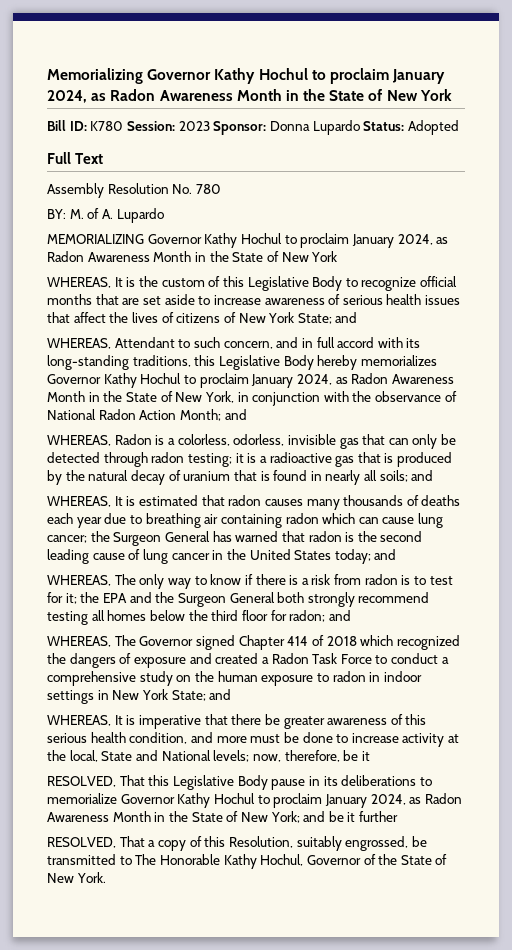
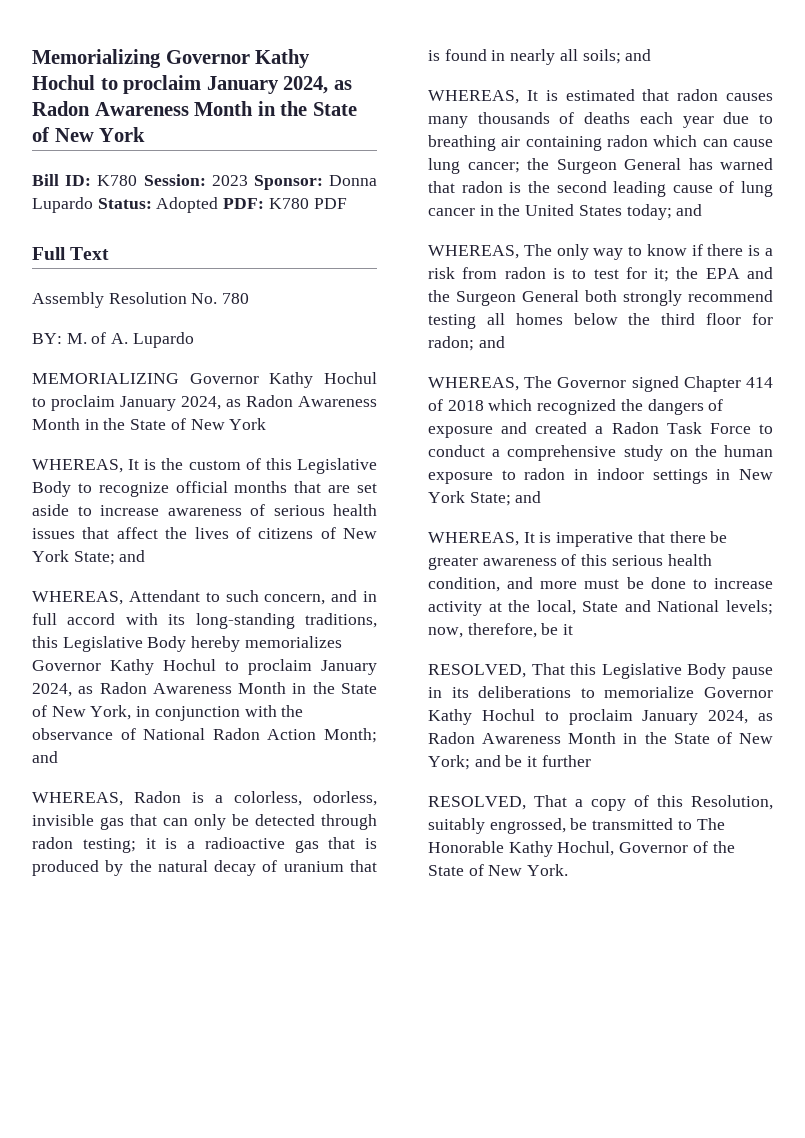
- Bill ID: K780 Session: 2023 Sponsor: Donna Lupardo Status: Adopted
+ Bill ID: K780 Session: 2023 Sponsor: Donna Lupardo Status: Adopted PDF: K780 PDF

